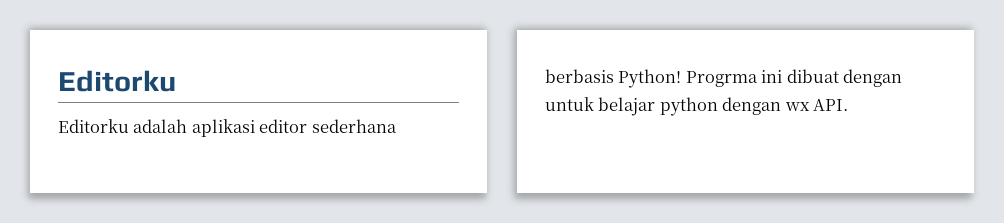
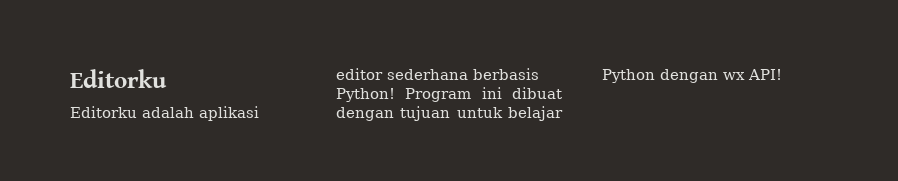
- Progrma ini dibuat dengan untuk belajar python dengan wx API.
+ Program ini dibuat dengan tujuan untuk belajar Python dengan wx API!

